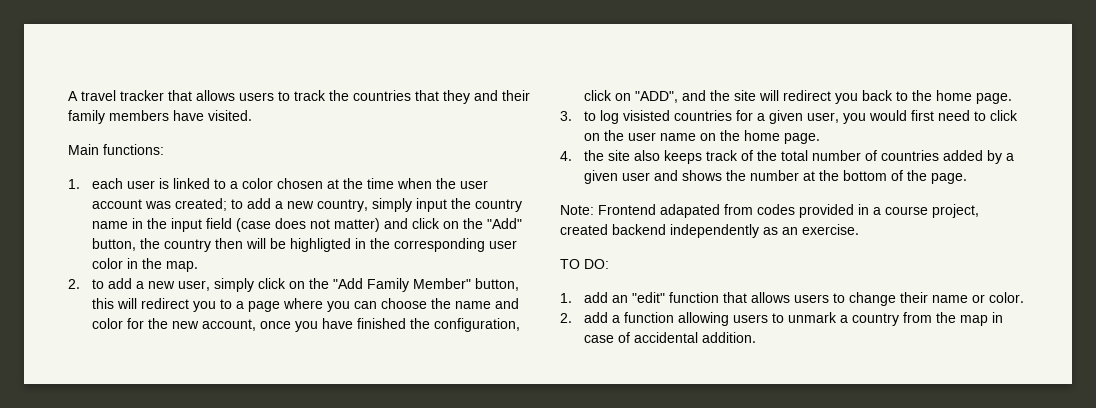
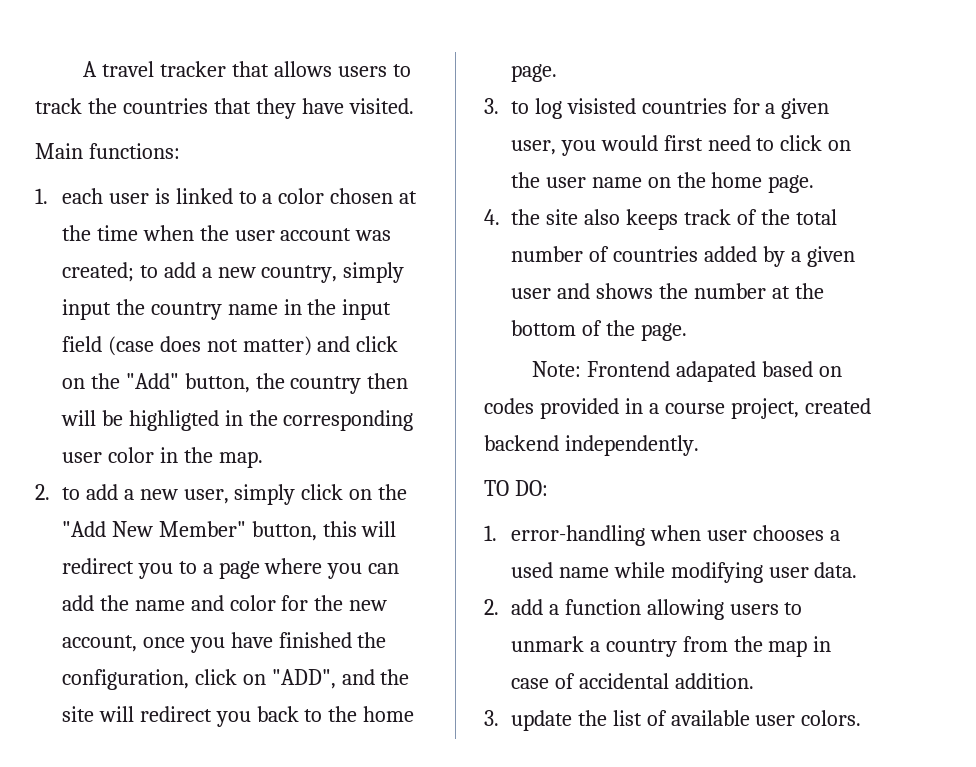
- A travel tracker that allows users to track the countries that they and their family members have visited.
+ A travel tracker that allows users to track the countries that they have visited.
- 2. to add a new user, simply click on the "Add Family Member" button, this will redirect you to a page where you can choose the name and color for the new account, once you have finished the configuration, click on "ADD", and the site will redirect you back to the home page.
+ 2. to add a new user, simply click on the "Add New Member" button, this will redirect you to a page where you can add the name and color for the new account, once you have finished the configuration, click on "ADD", and the site will redirect you back to the home page.
- Note: Frontend adapated from codes provided in a course project, created backend independently as an exercise.
+ Note: Frontend adapated based on codes provided in a course project, created backend independently.
- 1. add an "edit" function that allows users to change their name or color.
+ 1. error-handling when user chooses a used name while modifying user data.
+ 3. update the list of available user colors.

